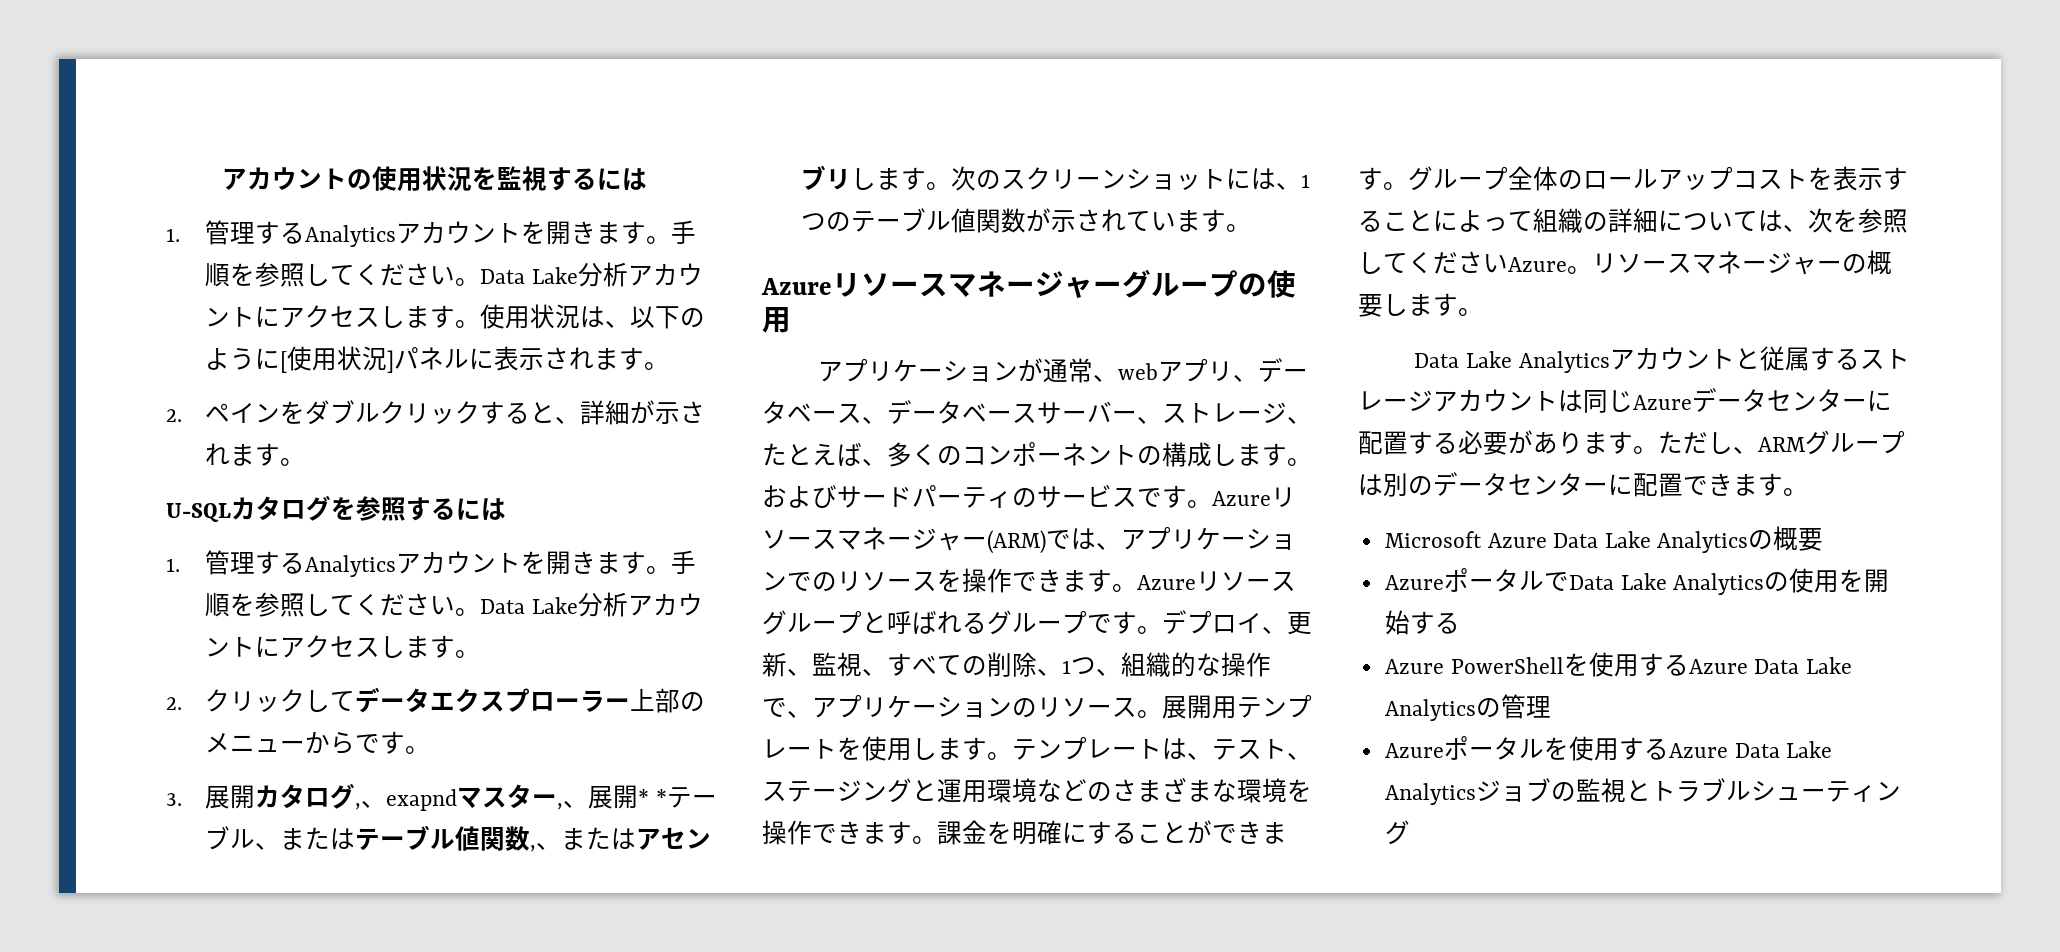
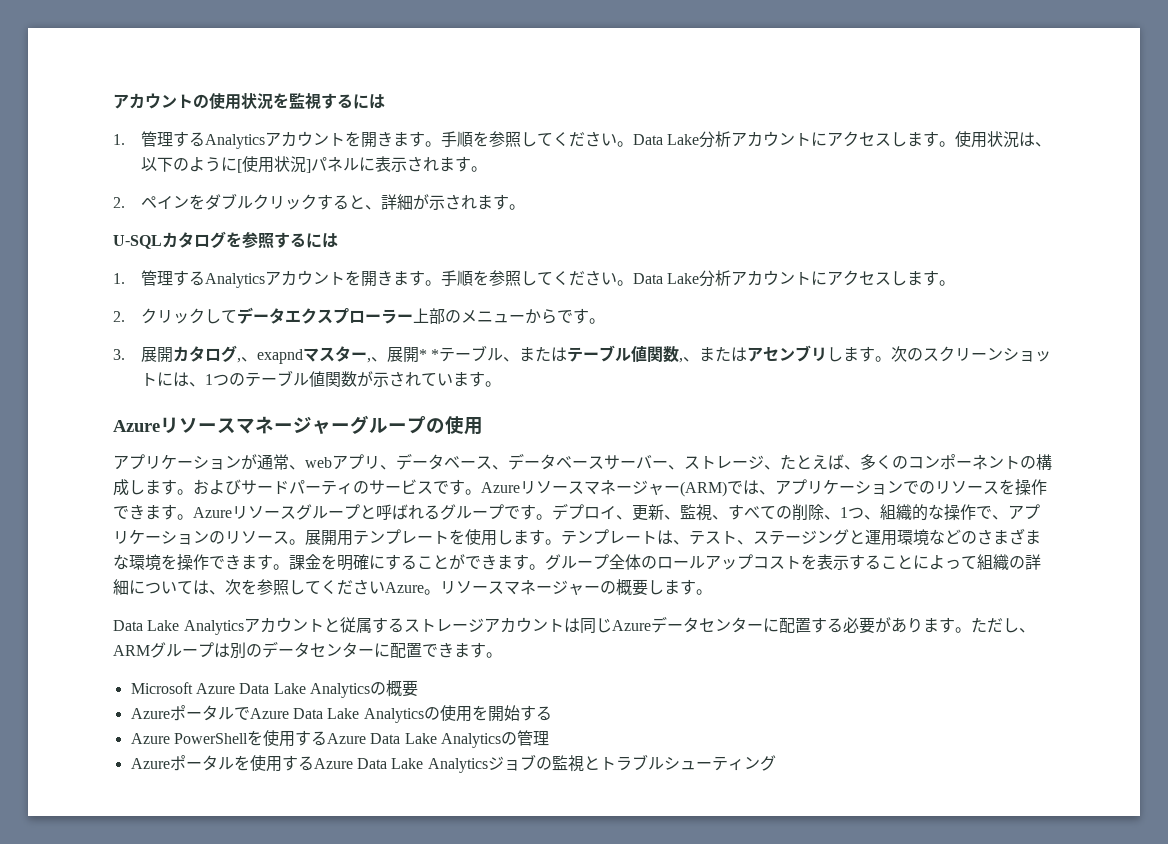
- AzureポータルでData Lake Analyticsの使用を開始する
+ AzureポータルでAzure Data Lake Analyticsの使用を開始する

